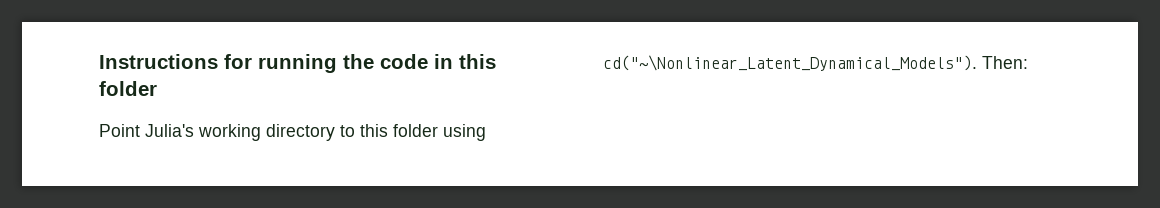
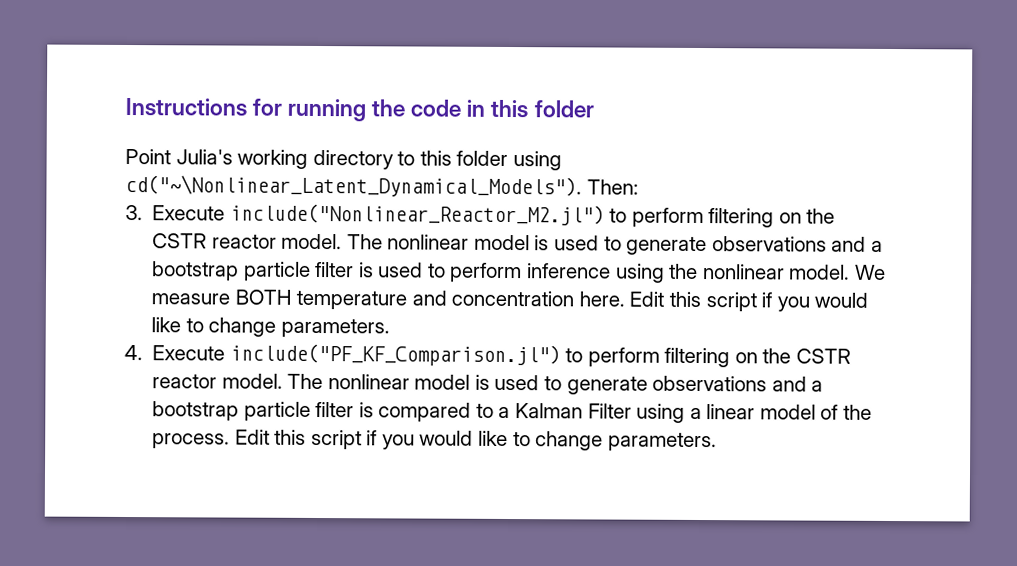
+ 3. Execute include("Nonlinear_Reactor_M2.jl") to perform filtering on the CSTR reactor model. The nonlinear model is used to generate observations and a bootstrap particle filter is used to perform inference using the nonlinear model. We measure BOTH temperature and concentration here. Edit this script if you would like to change parameters.
+ 4. Execute include("PF_KF_Comparison.jl") to perform filtering on the CSTR reactor model. The nonlinear model is used to generate observations and a bootstrap particle filter is compared to a Kalman Filter using a linear model of the process. Edit this script if you would like to change parameters.

